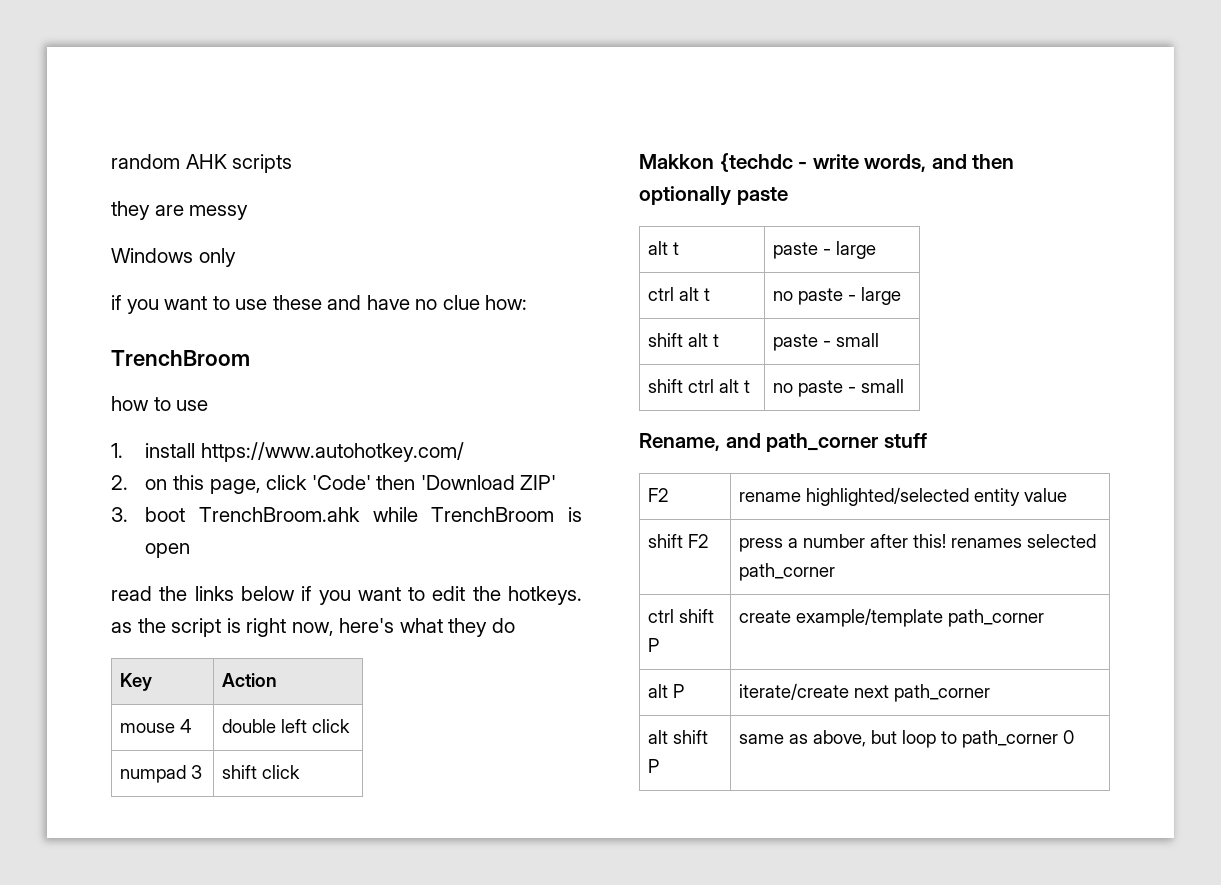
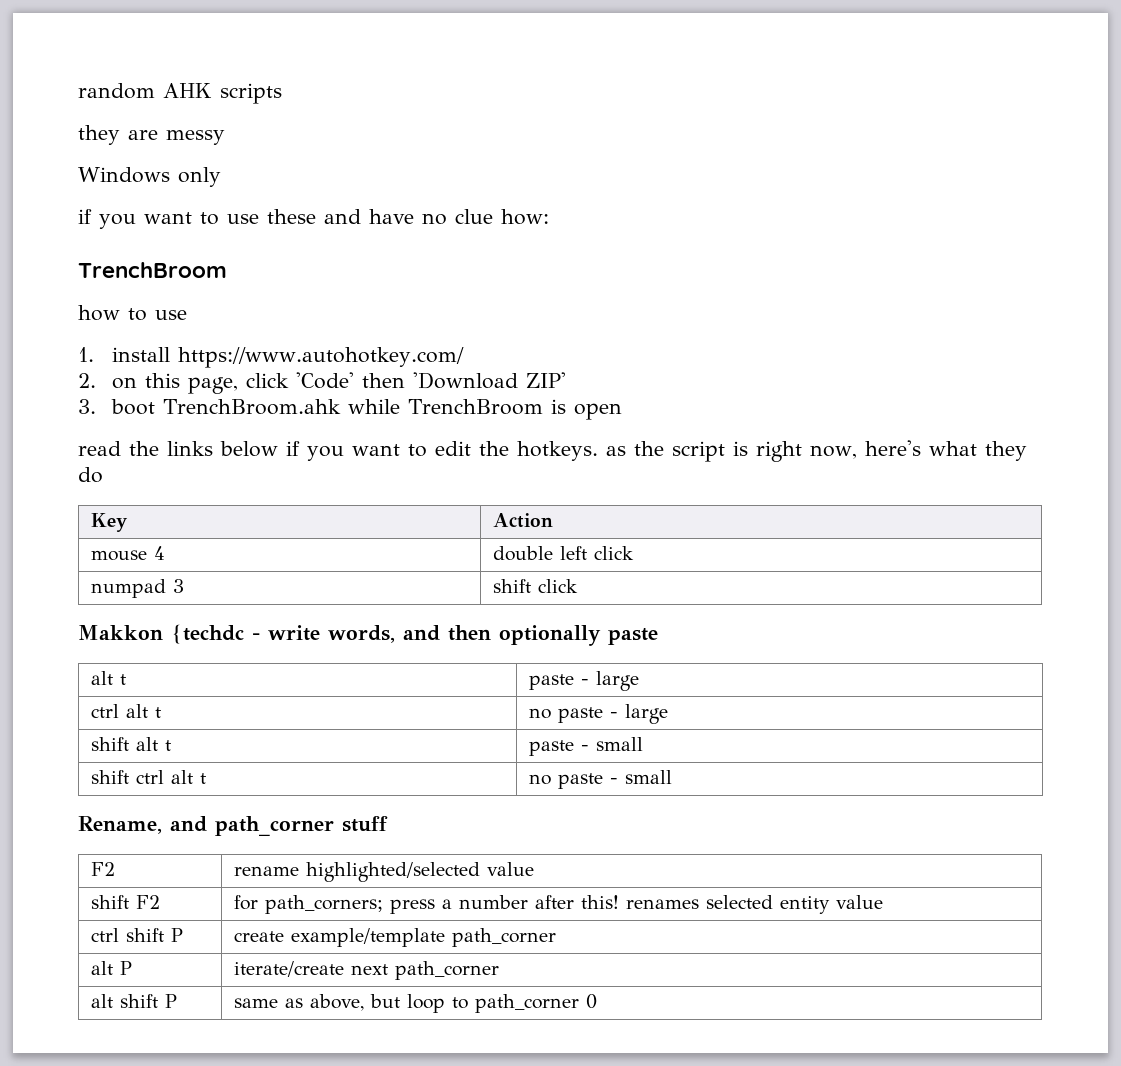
- F2 | rename highlighted/selected entity value
+ F2 | rename highlighted/selected value
- shift F2 | press a number after this! renames selected path_corner
+ shift F2 | for path_corners; press a number after this! renames selected entity value

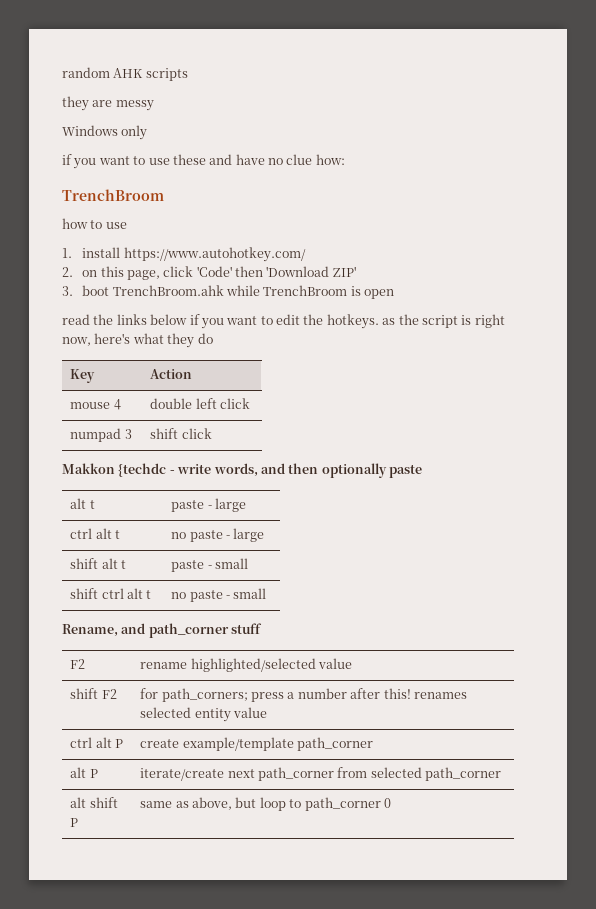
- ctrl shift P | create example/template path_corner
+ ctrl alt P | create example/template path_corner
- alt P | iterate/create next path_corner
+ alt P | iterate/create next path_corner from selected path_corner

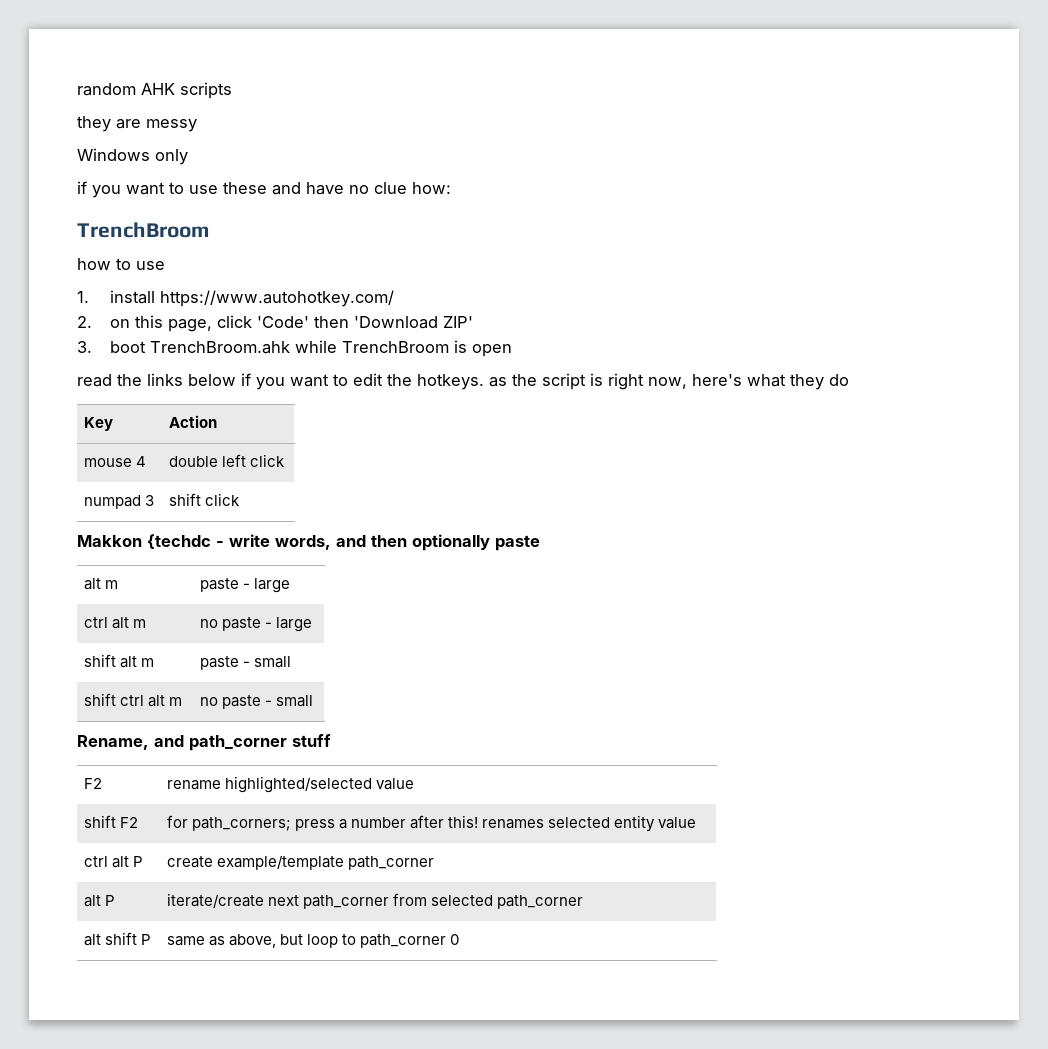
- alt t | paste - large
+ alt m | paste - large
- ctrl alt t | no paste - large
+ ctrl alt m | no paste - large
- shift alt t | paste - small
+ shift alt m | paste - small
- shift ctrl alt t | no paste - small
+ shift ctrl alt m | no paste - small

